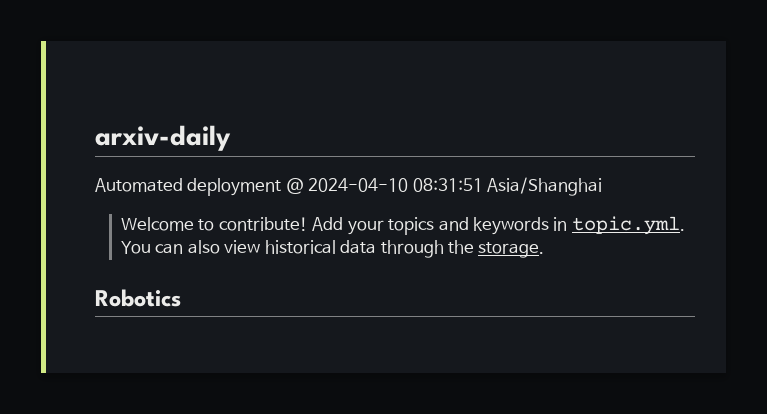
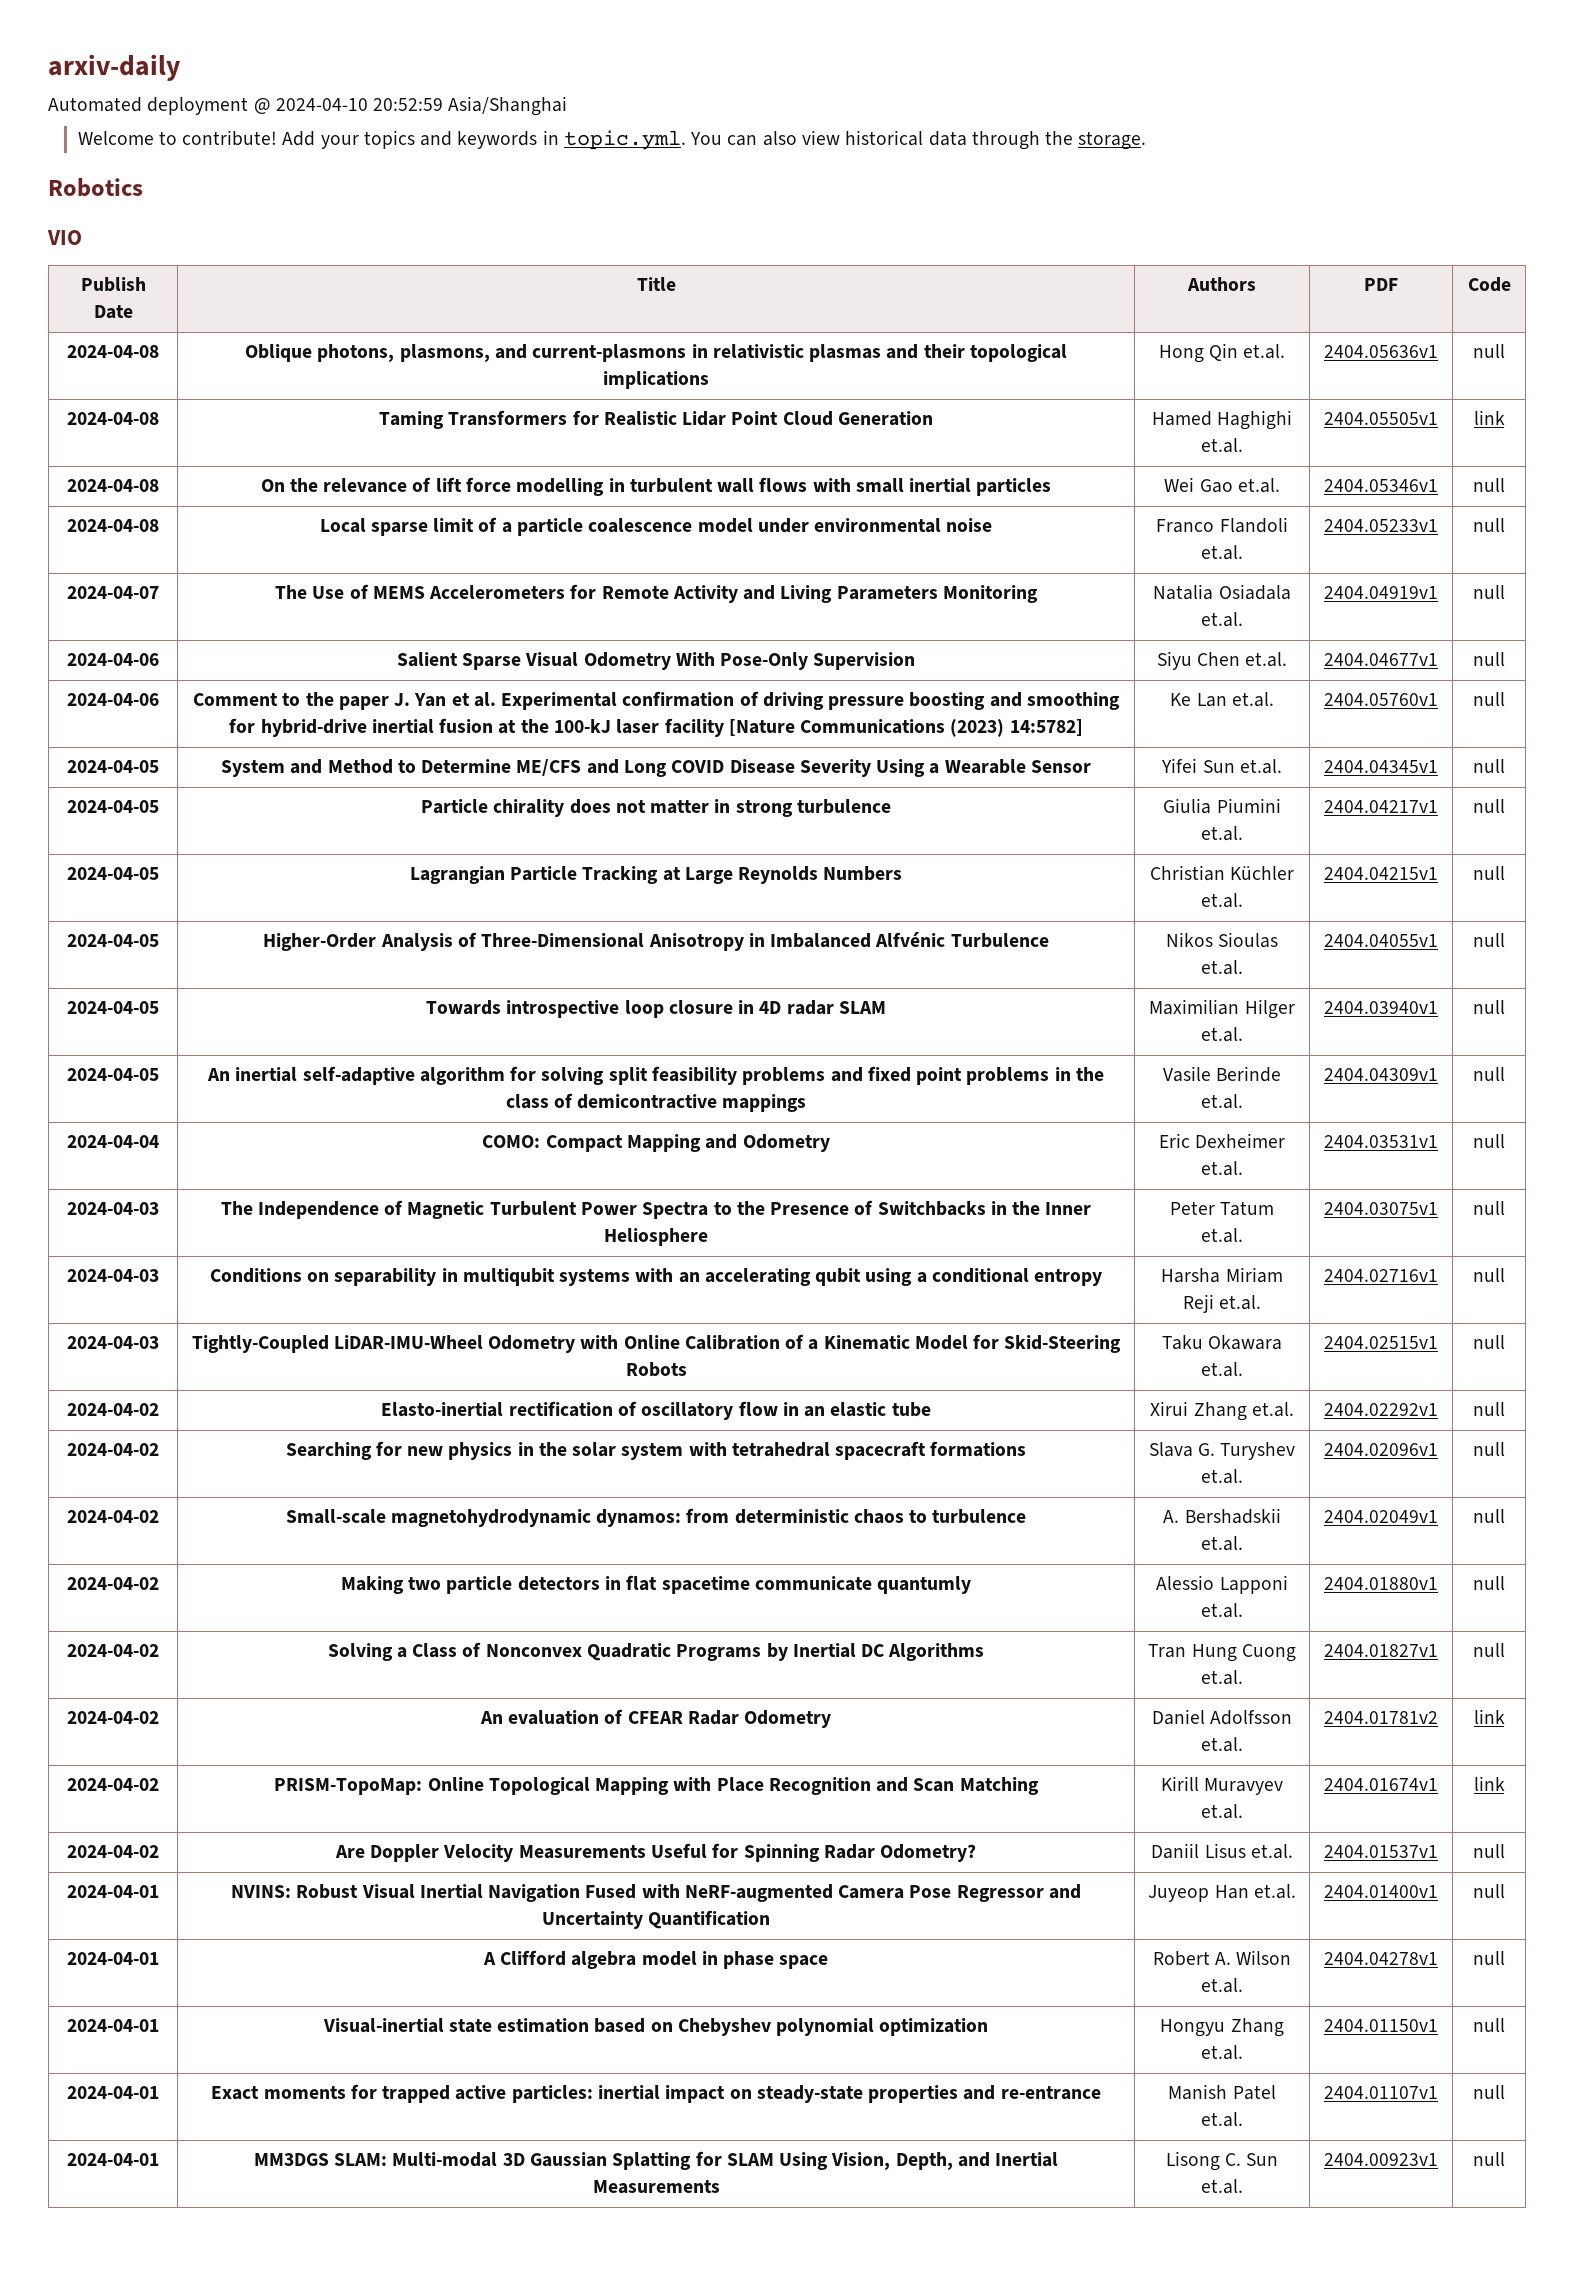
- Automated deployment @ 2024-04-10 08:31:51 Asia/Shanghai
+ Automated deployment @ 2024-04-10 20:52:59 Asia/Shanghai
+ VIO
+ Publish Date | Title | Authors | PDF | Code
+ 2024-04-08 | Oblique photons, plasmons, and current-plasmons in relativistic plasmas and their topological implications | Hong Qin et.al. | 2404.05636v1 | null
+ 2024-04-08 | Taming Transformers for Realistic Lidar Point Cloud Generation | Hamed Haghighi et.al. | 2404.05505v1 | link
+ 2024-04-08 | On the relevance of lift force modelling in turbulent wall flows with small inertial particles | Wei Gao et.al. | 2404.05346v1 | null
+ 2024-04-08 | Local sparse limit of a particle coalescence model under environmental noise | Franco Flandoli et.al. | 2404.05233v1 | null
+ 2024-04-07 | The Use of MEMS Accelerometers for Remote Activity and Living Parameters Monitoring | Natalia Osiadala et.al. | 2404.04919v1 | null
+ 2024-04-06 | Salient Sparse Visual Odometry With Pose-Only Supervision | Siyu Chen et.al. | 2404.04677v1 | null
+ 2024-04-06 | Comment to the paper J. Yan et al. Experimental confirmation of driving pressure boosting and smoothing for hybrid-drive inertial fusion at the 100-kJ laser facility [Nature Communications (2023) 14:5782] | Ke Lan et.al. | 2404.05760v1 | null
+ 2024-04-05 | System and Method to Determine ME/CFS and Long COVID Disease Severity Using a Wearable Sensor | Yifei Sun et.al. | 2404.04345v1 | null
+ 2024-04-05 | Particle chirality does not matter in strong turbulence | Giulia Piumini et.al. | 2404.04217v1 | null
+ 2024-04-05 | Lagrangian Particle Tracking at Large Reynolds Numbers | Christian Küchler et.al. | 2404.04215v1 | null
+ 2024-04-05 | Higher-Order Analysis of Three-Dimensional Anisotropy in Imbalanced Alfvénic Turbulence | Nikos Sioulas et.al. | 2404.04055v1 | null
+ 2024-04-05 | Towards introspective loop closure in 4D radar SLAM | Maximilian Hilger et.al. | 2404.03940v1 | null
+ 2024-04-05 | An inertial self-adaptive algorithm for solving split feasibility problems and fixed point problems in the class of demicontractive mappings | Vasile Berinde et.al. | 2404.04309v1 | null
+ 2024-04-04 | COMO: Compact Mapping and Odometry | Eric Dexheimer et.al. | 2404.03531v1 | null
+ 2024-04-03 | The Independence of Magnetic Turbulent Power Spectra to the Presence of Switchbacks in the Inner Heliosphere | Peter Tatum et.al. | 2404.03075v1 | null
+ 2024-04-03 | Conditions on separability in multiqubit systems with an accelerating qubit using a conditional entropy | Harsha Miriam Reji et.al. | 2404.02716v1 | null
+ 2024-04-03 | Tightly-Coupled LiDAR-IMU-Wheel Odometry with Online Calibration of a Kinematic Model for Skid-Steering Robots | Taku Okawara et.al. | 2404.02515v1 | null
+ 2024-04-02 | Elasto-inertial rectification of oscillatory flow in an elastic tube | Xirui Zhang et.al. | 2404.02292v1 | null
+ 2024-04-02 | Searching for new physics in the solar system with tetrahedral spacecraft formations | Slava G. Turyshev et.al. | 2404.02096v1 | null
+ 2024-04-02 | Small-scale magnetohydrodynamic dynamos: from deterministic chaos to turbulence | A. Bershadskii et.al. | 2404.02049v1 | null
+ 2024-04-02 | Making two particle detectors in flat spacetime communicate quantumly | Alessio Lapponi et.al. | 2404.01880v1 | null
+ 2024-04-02 | Solving a Class of Nonconvex Quadratic Programs by Inertial DC Algorithms | Tran Hung Cuong et.al. | 2404.01827v1 | null
+ 2024-04-02 | An evaluation of CFEAR Radar Odometry | Daniel Adolfsson et.al. | 2404.01781v2 | link
+ 2024-04-02 | PRISM-TopoMap: Online Topological Mapping with Place Recognition and Scan Matching | Kirill Muravyev et.al. | 2404.01674v1 | link
+ 2024-04-02 | Are Doppler Velocity Measurements Useful for Spinning Radar Odometry? | Daniil Lisus et.al. | 2404.01537v1 | null
+ 2024-04-01 | NVINS: Robust Visual Inertial Navigation Fused with NeRF-augmented Camera Pose Regressor and Uncertainty Quantification | Juyeop Han et.al. | 2404.01400v1 | null
+ 2024-04-01 | A Clifford algebra model in phase space | Robert A. Wilson et.al. | 2404.04278v1 | null
+ 2024-04-01 | Visual-inertial state estimation based on Chebyshev polynomial optimization | Hongyu Zhang et.al. | 2404.01150v1 | null
+ 2024-04-01 | Exact moments for trapped active particles: inertial impact on steady-state properties and re-entrance | Manish Patel et.al. | 2404.01107v1 | null
+ 2024-04-01 | MM3DGS SLAM: Multi-modal 3D Gaussian Splatting for SLAM Using Vision, Depth, and Inertial Measurements | Lisong C. Sun et.al. | 2404.00923v1 | null

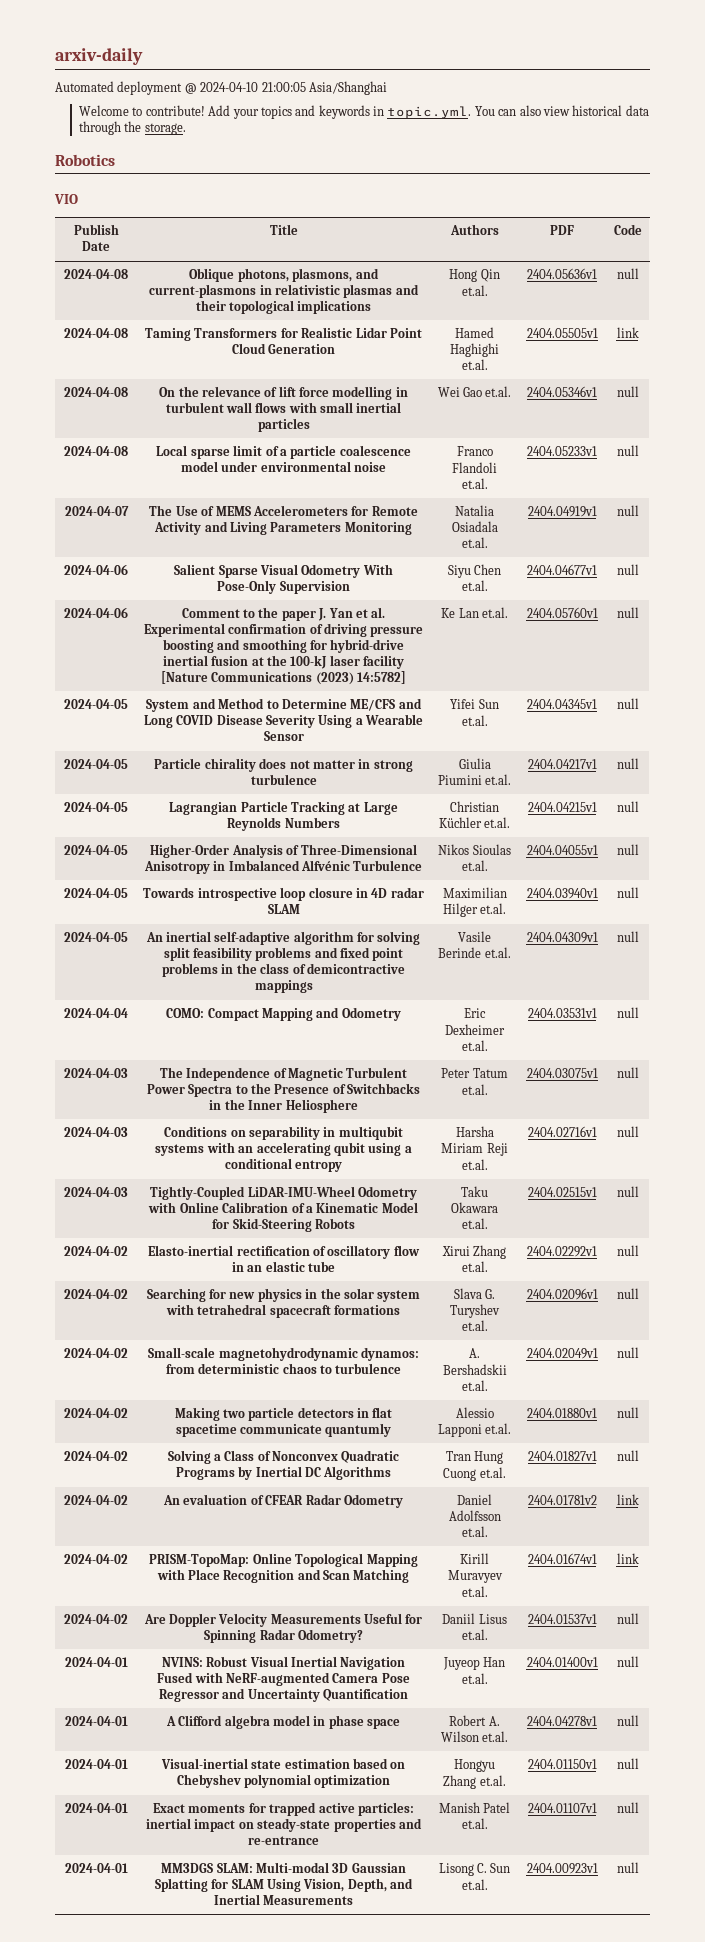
- Automated deployment @ 2024-04-10 20:52:59 Asia/Shanghai
+ Automated deployment @ 2024-04-10 21:00:05 Asia/Shanghai

